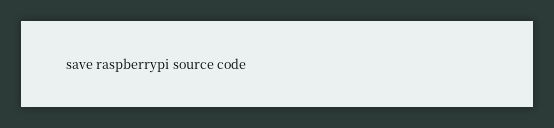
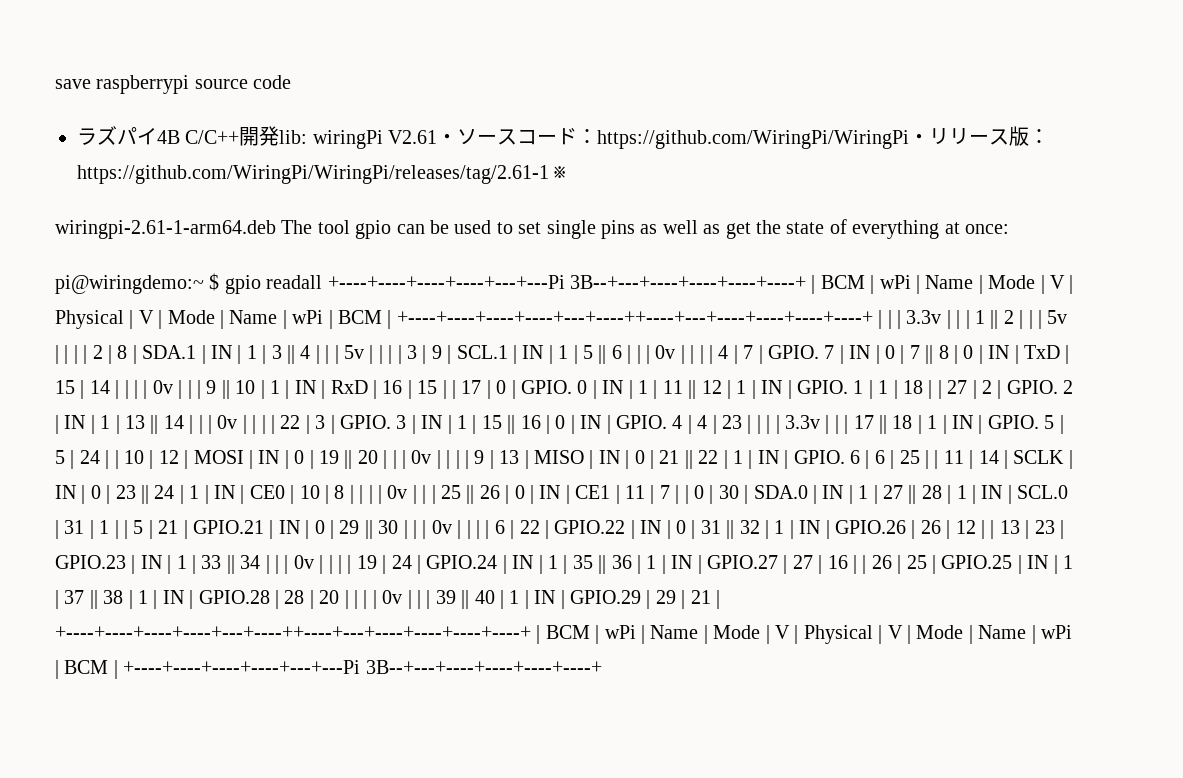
+ ラズパイ4B C/C++開発lib: wiringPi V2.61・ソースコード：https://github.com/WiringPi/WiringPi・リリース版：https://github.com/WiringPi/WiringPi/releases/tag/2.61-1 ※
+ wiringpi-2.61-1-arm64.deb The tool gpio can be used to set single pins as well as get the state of everything at once:
+ pi@wiringdemo:~ $ gpio readall +----+----+----+----+---+---Pi 3B--+---+----+----+----+----+ | BCM | wPi | Name | Mode | V | Physical | V | Mode | Name | wPi | BCM | +----+----+----+----+---+----++----+---+----+----+----+----+ | | | 3.3v | | | 1 || 2 | | | 5v | | | | 2 | 8 | SDA.1 | IN | 1 | 3 || 4 | | | 5v | | | | 3 | 9 | SCL.1 | IN | 1 | 5 || 6 | | | 0v | | | | 4 | 7 | GPIO. 7 | IN | 0 | 7 || 8 | 0 | IN | TxD | 15 | 14 | | | | 0v | | | 9 || 10 | 1 | IN | RxD | 16 | 15 | | 17 | 0 | GPIO. 0 | IN | 1 | 11 || 12 | 1 | IN | GPIO. 1 | 1 | 18 | | 27 | 2 | GPIO. 2 | IN | 1 | 13 || 14 | | | 0v | | | | 22 | 3 | GPIO. 3 | IN | 1 | 15 || 16 | 0 | IN | GPIO. 4 | 4 | 23 | | | | 3.3v | | | 17 || 18 | 1 | IN | GPIO. 5 | 5 | 24 | | 10 | 12 | MOSI | IN | 0 | 19 || 20 | | | 0v | | | | 9 | 13 | MISO | IN | 0 | 21 || 22 | 1 | IN | GPIO. 6 | 6 | 25 | | 11 | 14 | SCLK | IN | 0 | 23 || 24 | 1 | IN | CE0 | 10 | 8 | | | | 0v | | | 25 || 26 | 0 | IN | CE1 | 11 | 7 | | 0 | 30 | SDA.0 | IN | 1 | 27 || 28 | 1 | IN | SCL.0 | 31 | 1 | | 5 | 21 | GPIO.21 | IN | 0 | 29 || 30 | | | 0v | | | | 6 | 22 | GPIO.22 | IN | 0 | 31 || 32 | 1 | IN | GPIO.26 | 26 | 12 | | 13 | 23 | GPIO.23 | IN | 1 | 33 || 34 | | | 0v | | | | 19 | 24 | GPIO.24 | IN | 1 | 35 || 36 | 1 | IN | GPIO.27 | 27 | 16 | | 26 | 25 | GPIO.25 | IN | 1 | 37 || 38 | 1 | IN | GPIO.28 | 28 | 20 | | | | 0v | | | 39 || 40 | 1 | IN | GPIO.29 | 29 | 21 | +----+----+----+----+---+----++----+---+----+----+----+----+ | BCM | wPi | Name | Mode | V | Physical | V | Mode | Name | wPi | BCM | +----+----+----+----+---+---Pi 3B--+---+----+----+----+----+

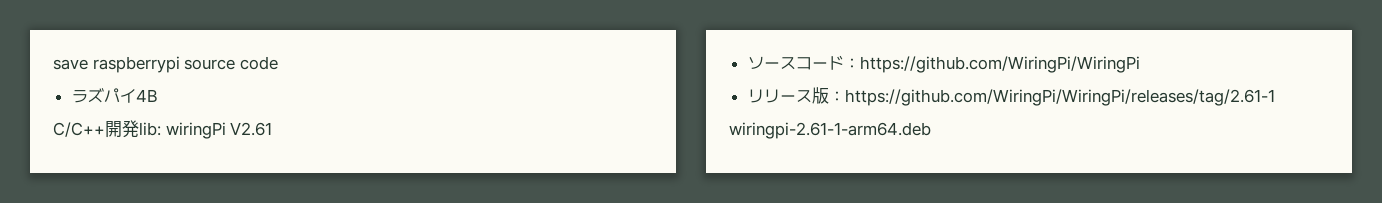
- ラズパイ4B C/C++開発lib: wiringPi V2.61・ソースコード：https://github.com/WiringPi/WiringPi・リリース版：https://github.com/WiringPi/WiringPi/releases/tag/2.61-1 ※
+ ラズパイ4B
+ C/C++開発lib: wiringPi V2.61
+ ソースコード：https://github.com/WiringPi/WiringPi
+ リリース版：https://github.com/WiringPi/WiringPi/releases/tag/2.61-1
- wiringpi-2.61-1-arm64.deb The tool gpio can be used to set single pins as well as get the state of everything at once:
- pi@wiringdemo:~ $ gpio readall +----+----+----+----+---+---Pi 3B--+---+----+----+----+----+ | BCM | wPi | Name | Mode | V | Physical | V | Mode | Name | wPi | BCM | +----+----+----+----+---+----++----+---+----+----+----+----+ | | | 3.3v | | | 1 || 2 | | | 5v | | | | 2 | 8 | SDA.1 | IN | 1 | 3 || 4 | | | 5v | | | | 3 | 9 | SCL.1 | IN | 1 | 5 || 6 | | | 0v | | | | 4 | 7 | GPIO. 7 | IN | 0 | 7 || 8 | 0 | IN | TxD | 15 | 14 | | | | 0v | | | 9 || 10 | 1 | IN | RxD | 16 | 15 | | 17 | 0 | GPIO. 0 | IN | 1 | 11 || 12 | 1 | IN | GPIO. 1 | 1 | 18 | | 27 | 2 | GPIO. 2 | IN | 1 | 13 || 14 | | | 0v | | | | 22 | 3 | GPIO. 3 | IN | 1 | 15 || 16 | 0 | IN | GPIO. 4 | 4 | 23 | | | | 3.3v | | | 17 || 18 | 1 | IN | GPIO. 5 | 5 | 24 | | 10 | 12 | MOSI | IN | 0 | 19 || 20 | | | 0v | | | | 9 | 13 | MISO | IN | 0 | 21 || 22 | 1 | IN | GPIO. 6 | 6 | 25 | | 11 | 14 | SCLK | IN | 0 | 23 || 24 | 1 | IN | CE0 | 10 | 8 | | | | 0v | | | 25 || 26 | 0 | IN | CE1 | 11 | 7 | | 0 | 30 | SDA.0 | IN | 1 | 27 || 28 | 1 | IN | SCL.0 | 31 | 1 | | 5 | 21 | GPIO.21 | IN | 0 | 29 || 30 | | | 0v | | | | 6 | 22 | GPIO.22 | IN | 0 | 31 || 32 | 1 | IN | GPIO.26 | 26 | 12 | | 13 | 23 | GPIO.23 | IN | 1 | 33 || 34 | | | 0v | | | | 19 | 24 | GPIO.24 | IN | 1 | 35 || 36 | 1 | IN | GPIO.27 | 27 | 16 | | 26 | 25 | GPIO.25 | IN | 1 | 37 || 38 | 1 | IN | GPIO.28 | 28 | 20 | | | | 0v | | | 39 || 40 | 1 | IN | GPIO.29 | 29 | 21 | +----+----+----+----+---+----++----+---+----+----+----+----+ | BCM | wPi | Name | Mode | V | Physical | V | Mode | Name | wPi | BCM | +----+----+----+----+---+---Pi 3B--+---+----+----+----+----+
+ wiringpi-2.61-1-arm64.deb

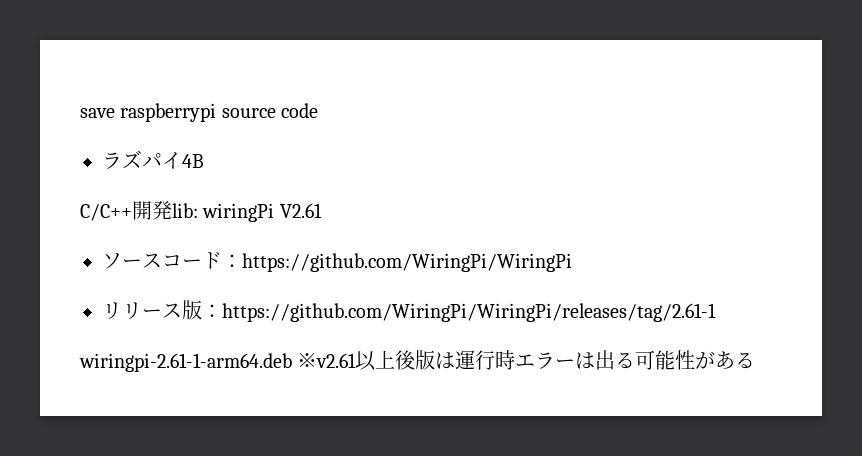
- wiringpi-2.61-1-arm64.deb
+ wiringpi-2.61-1-arm64.deb ※v2.61以上後版は運行時エラーは出る可能性がある

